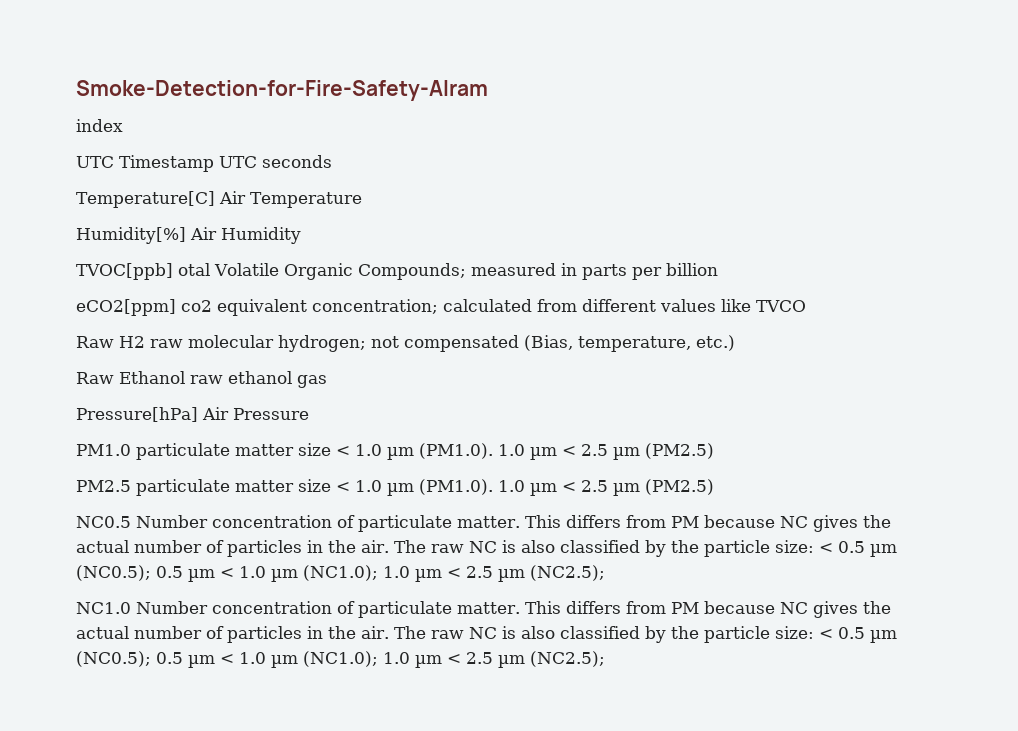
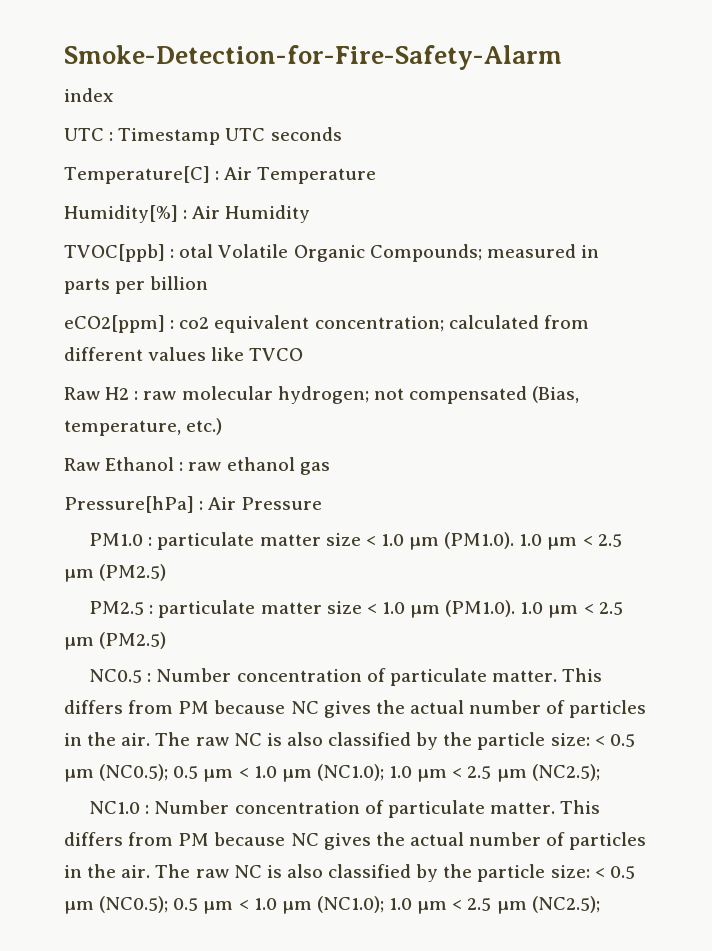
- Smoke-Detection-for-Fire-Safety-Alram
+ Smoke-Detection-for-Fire-Safety-Alarm
- UTC Timestamp UTC seconds
+ UTC : Timestamp UTC seconds
- Temperature[C] Air Temperature
+ Temperature[C] : Air Temperature
- Humidity[%] Air Humidity
+ Humidity[%] : Air Humidity
- TVOC[ppb] otal Volatile Organic Compounds; measured in parts per billion
+ TVOC[ppb] : otal Volatile Organic Compounds; measured in parts per billion
- eCO2[ppm] co2 equivalent concentration; calculated from different values like TVCO
+ eCO2[ppm] : co2 equivalent concentration; calculated from different values like TVCO
- Raw H2 raw molecular hydrogen; not compensated (Bias, temperature, etc.)
+ Raw H2 : raw molecular hydrogen; not compensated (Bias, temperature, etc.)
- Raw Ethanol raw ethanol gas
+ Raw Ethanol : raw ethanol gas
- Pressure[hPa] Air Pressure
+ Pressure[hPa] : Air Pressure
- PM1.0 particulate matter size < 1.0 µm (PM1.0). 1.0 µm < 2.5 µm (PM2.5)
+ PM1.0 : particulate matter size < 1.0 µm (PM1.0). 1.0 µm < 2.5 µm (PM2.5)
- PM2.5 particulate matter size < 1.0 µm (PM1.0). 1.0 µm < 2.5 µm (PM2.5)
+ PM2.5 : particulate matter size < 1.0 µm (PM1.0). 1.0 µm < 2.5 µm (PM2.5)
- NC0.5 Number concentration of particulate matter.
+ NC0.5 : Number concentration of particulate matter.
- NC1.0 Number concentration of particulate matter.
+ NC1.0 : Number concentration of particulate matter.

